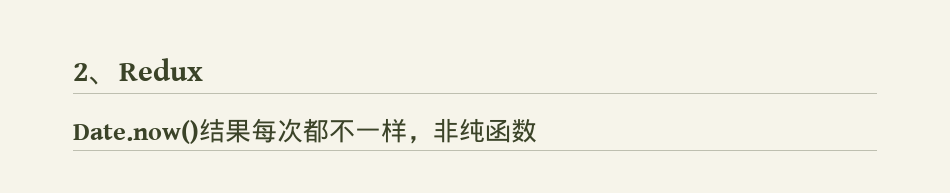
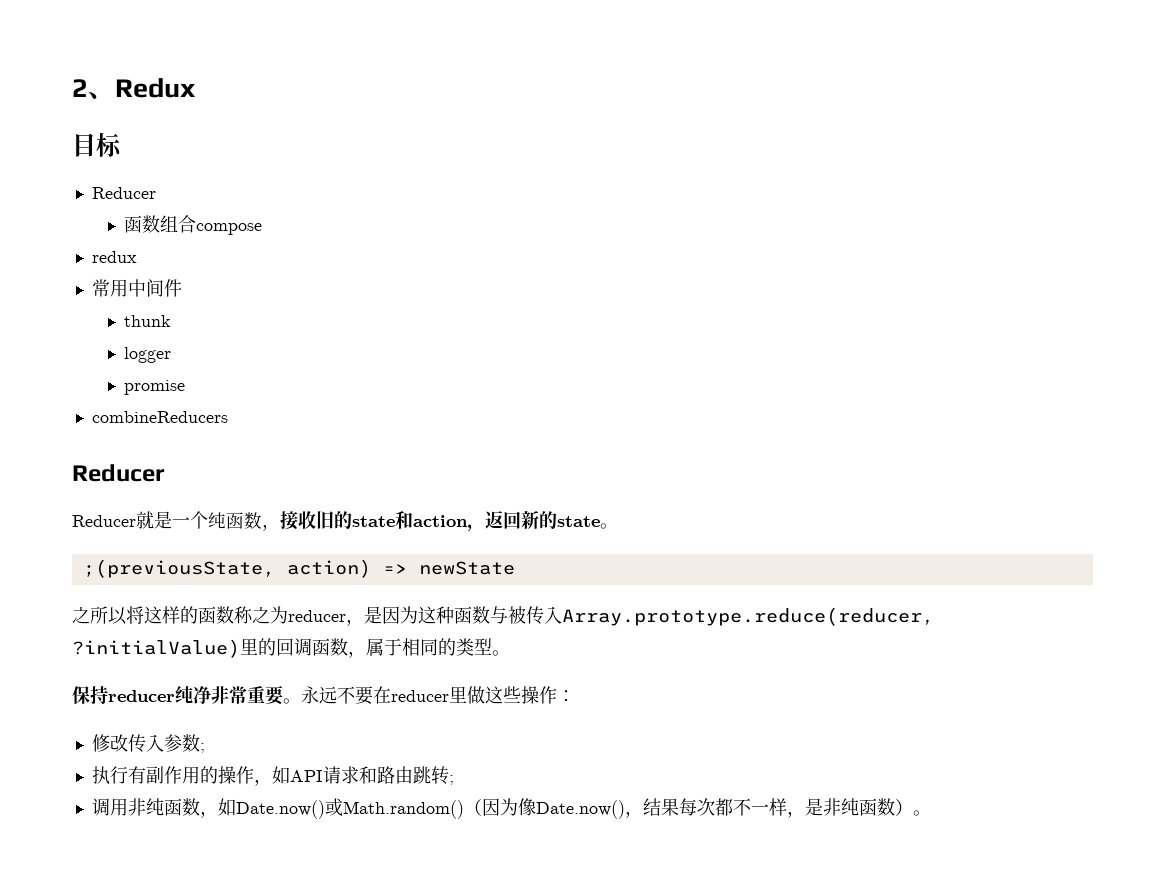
- Date.now()结果每次都不一样，非纯函数
+ 目标
+ Reducer
+ 函数组合compose
+ redux
+ 常用中间件
+ thunk
+ logger
+ promise
+ combineReducers
+ Reducer
+ Reducer就是一个纯函数，接收旧的state和action，返回新的state。
+ ;(previousState, action) => newState
+ 之所以将这样的函数称之为reducer，是因为这种函数与被传⼊Array.prototype.reduce(reducer, ?initialValue)里的回调函数，属于相同的类型。
+ 保持reducer纯净非常重要。永远不要在reducer里做这些操作：
+ 修改传⼊参数;
+ 执行有副作用的操作，如API请求和路由跳转;
+ 调⽤非纯函数，如Date.now()或Math.random()（因为像Date.now()，结果每次都不一样，是非纯函数）。

